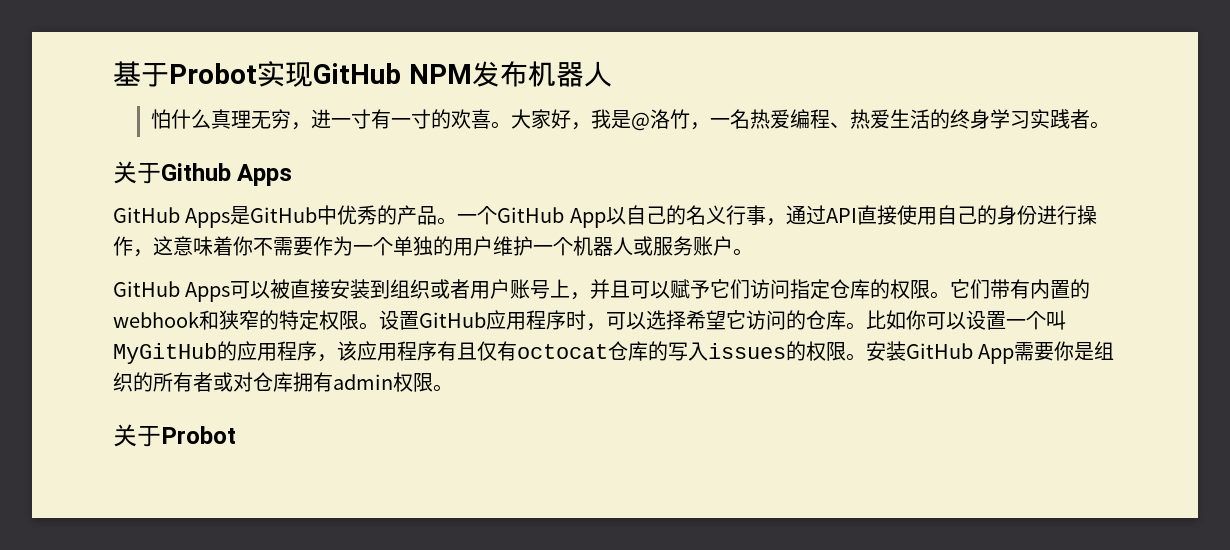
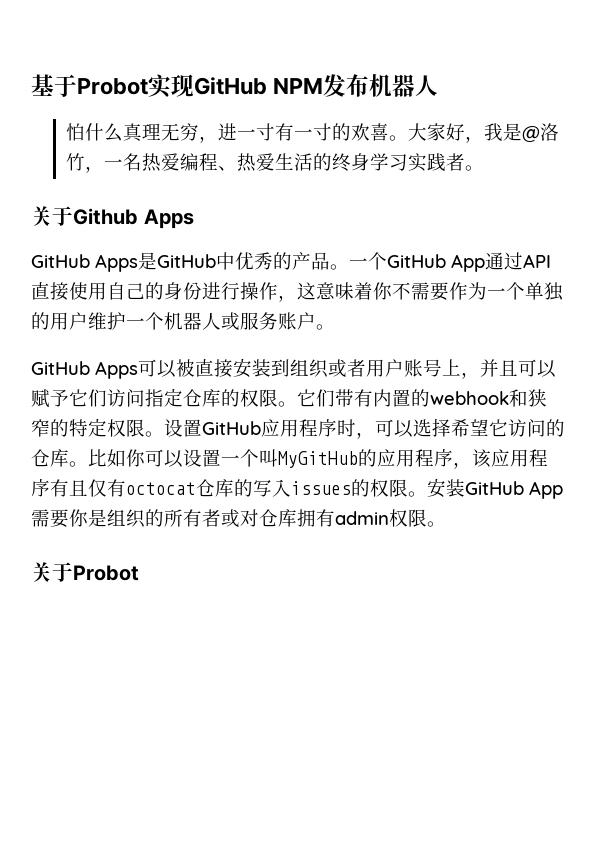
- 一个GitHub App以自己的名义行事，通过API直接使用自己的身份进行操作，这意味着你不需要作为一个单独的用户维护一个机器人或服务账户。
+ 一个GitHub App通过API直接使用自己的身份进行操作，这意味着你不需要作为一个单独的用户维护一个机器人或服务账户。

